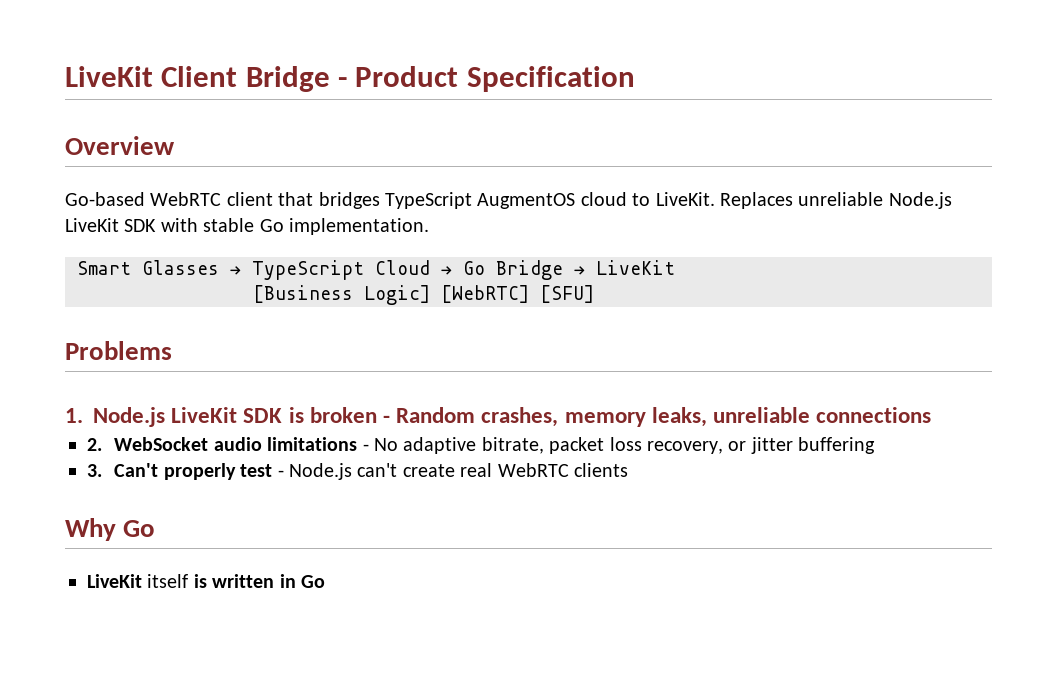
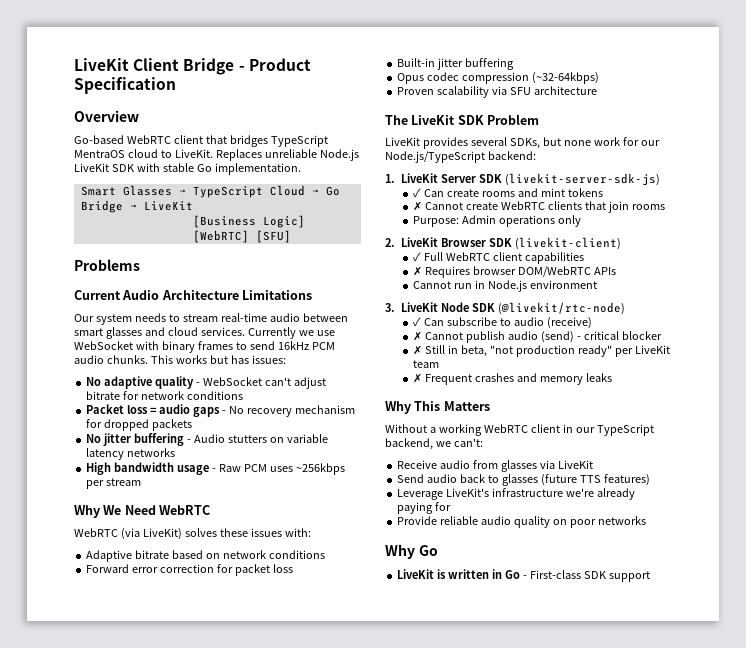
- Go-based WebRTC client that bridges TypeScript AugmentOS cloud to LiveKit.
+ Go-based WebRTC client that bridges TypeScript MentraOS cloud to LiveKit.
- 1. Node.js LiveKit SDK is broken - Random crashes, memory leaks, unreliable connections
- 2. WebSocket audio limitations - No adaptive bitrate, packet loss recovery, or jitter buffering
+ Current Audio Architecture Limitations
+ Our system needs to stream real-time audio between smart glasses and cloud services. Currently we use WebSocket with binary frames to send 16kHz PCM audio chunks. This works but has issues:
+ No adaptive quality - WebSocket can't adjust bitrate for network conditions
+ Packet loss = audio gaps - No recovery mechanism for dropped packets
+ No jitter buffering - Audio stutters on variable latency networks
+ High bandwidth usage - Raw PCM uses ~256kbps per stream
+ Why We Need WebRTC
+ WebRTC (via LiveKit) solves these issues with:
+ Adaptive bitrate based on network conditions
+ Forward error correction for packet loss
+ Built-in jitter buffering
- 3. Can't properly test - Node.js can't create real WebRTC clients
+ Opus codec compression (~32-64kbps)
+ Proven scalability via SFU architecture
+ The LiveKit SDK Problem
+ LiveKit provides several SDKs, but none work for our Node.js/TypeScript backend:
+ 1. LiveKit Server SDK (livekit-server-sdk-js)
+ ✓ Can create rooms and mint tokens
+ ✗ Cannot create WebRTC clients that join rooms
+ Purpose: Admin operations only
+ 2. LiveKit Browser SDK (livekit-client)
+ ✓ Full WebRTC client capabilities
+ ✗ Requires browser DOM/WebRTC APIs
+ Cannot run in Node.js environment
+ 3. LiveKit Node SDK (@livekit/rtc-node)
+ ✓ Can subscribe to audio (receive)
+ ✗ Cannot publish audio (send) - critical blocker
+ ✗ Still in beta, "not production ready" per LiveKit team
+ ✗ Frequent crashes and memory leaks
+ Why This Matters
+ Without a working WebRTC client in our TypeScript backend, we can't:
+ Receive audio from glasses via LiveKit
+ Send audio back to glasses (future TTS features)
+ Leverage LiveKit's infrastructure we're already paying for
+ Provide reliable audio quality on poor networks
- LiveKit itself is written in Go
+ LiveKit is written in Go - First-class SDK support

